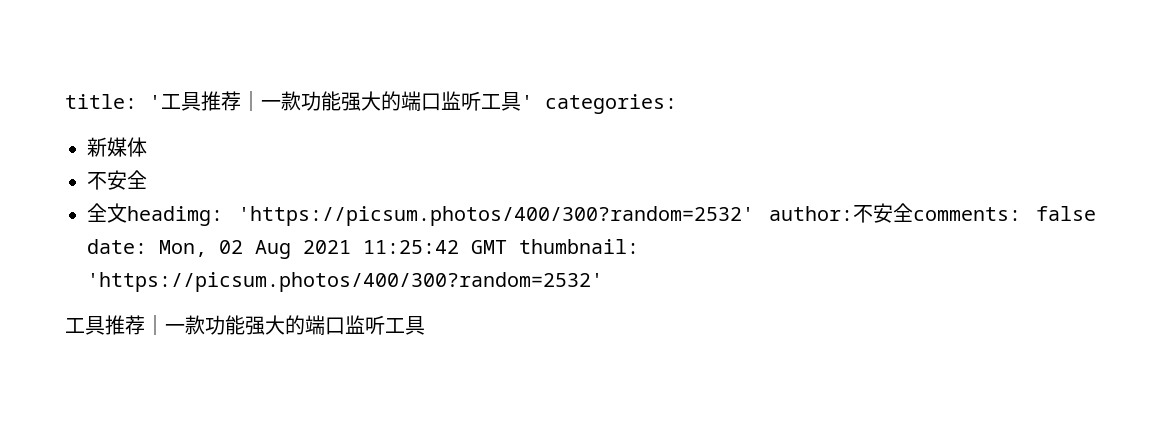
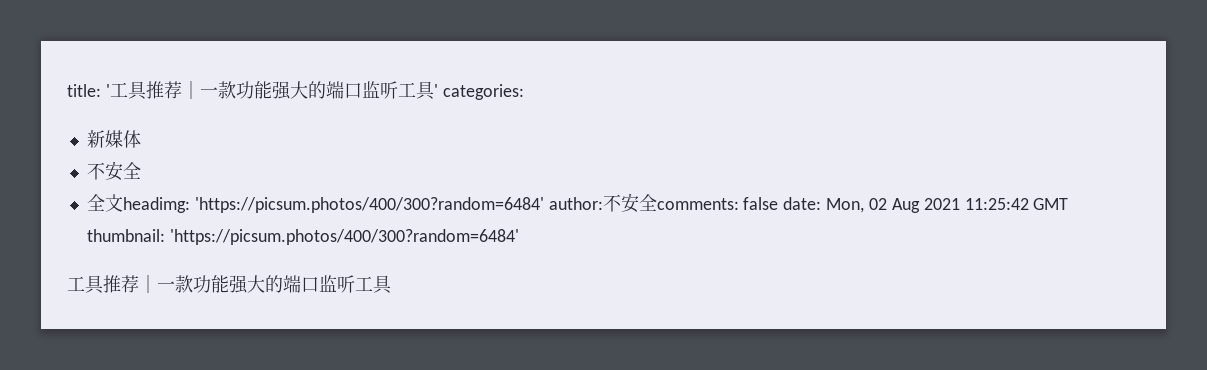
- 全文headimg: 'https://picsum.photos/400/300?random=2532' author:不安全comments: false date: Mon, 02 Aug 2021 11:25:42 GMT thumbnail: 'https://picsum.photos/400/300?random=2532'
+ 全文headimg: 'https://picsum.photos/400/300?random=6484' author:不安全comments: false date: Mon, 02 Aug 2021 11:25:42 GMT thumbnail: 'https://picsum.photos/400/300?random=6484'

